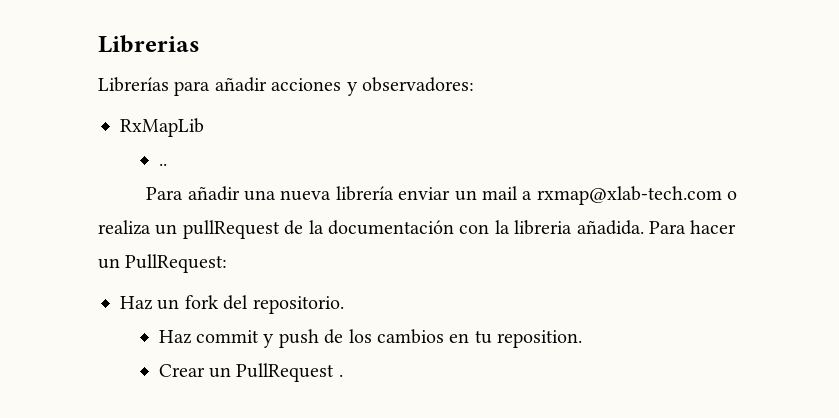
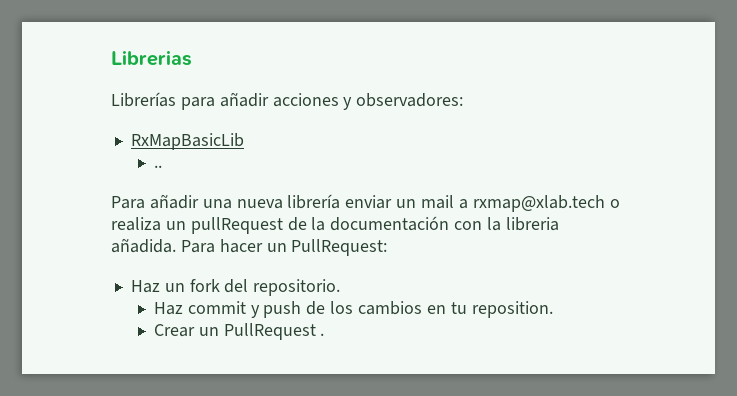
- RxMapLib
+ RxMapBasicLib
- Para añadir una nueva librería enviar un mail a rxmap@xlab-tech.com o realiza un pullRequest de la documentación con la libreria añadida.
+ Para añadir una nueva librería enviar un mail a rxmap@xlab.tech o realiza un pullRequest de la documentación con la libreria añadida.

